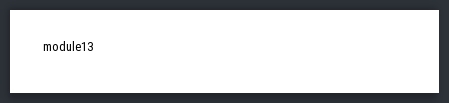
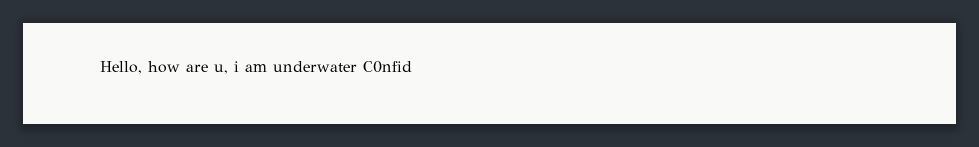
- module13
+ Hello, how are u, i am underwater C0nfid

